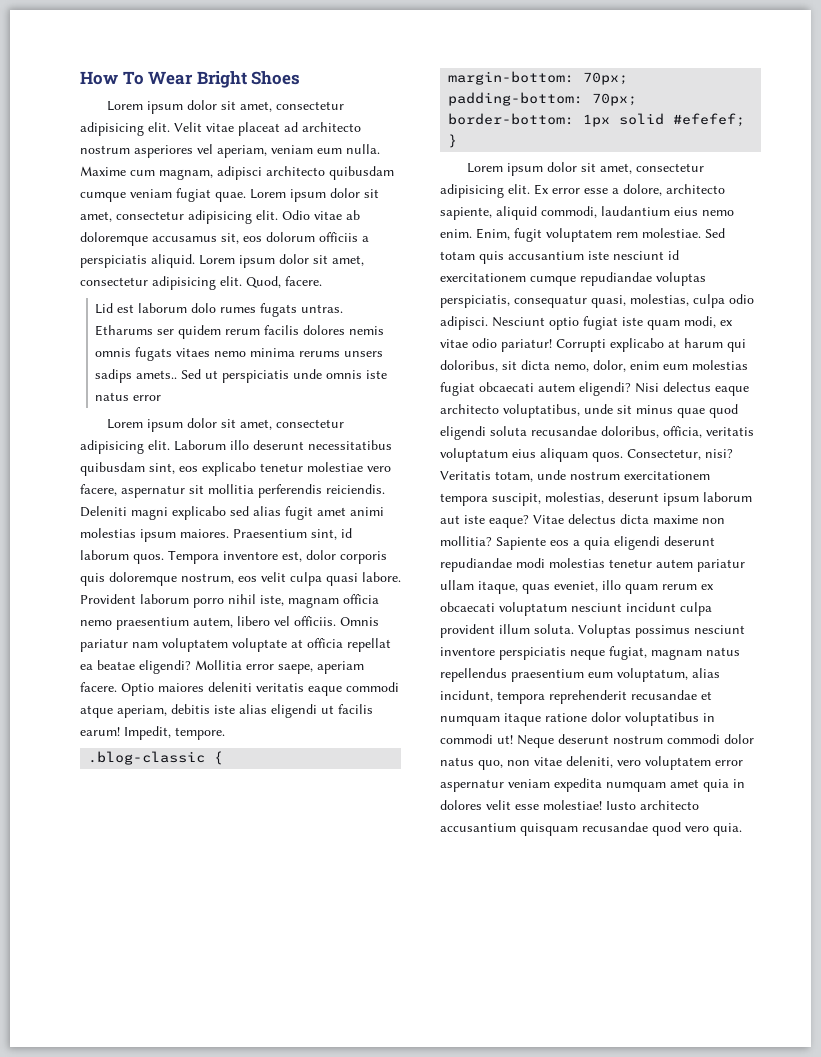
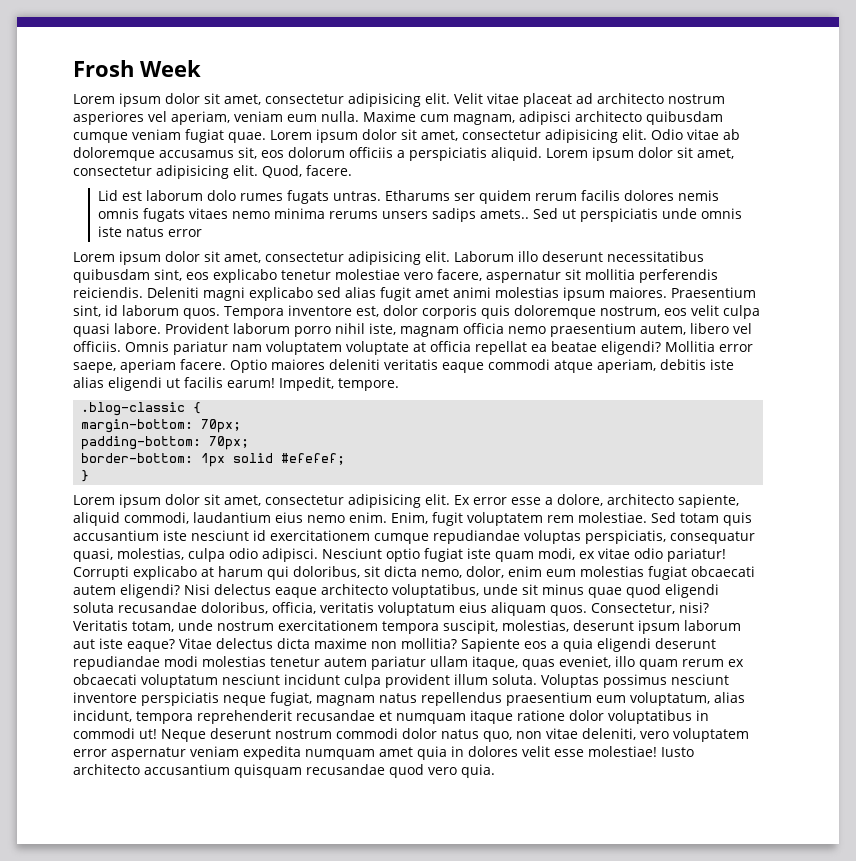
- How To Wear Bright Shoes
+ Frosh Week

